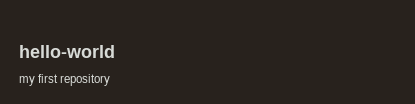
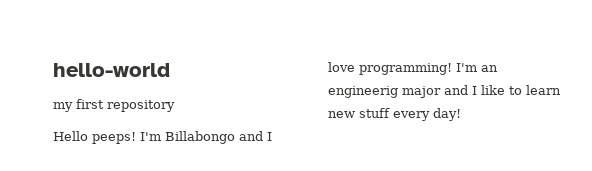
+ Hello peeps! I'm Billabongo and I love programming! I'm an engineerig major and I like to learn new stuff every day!

